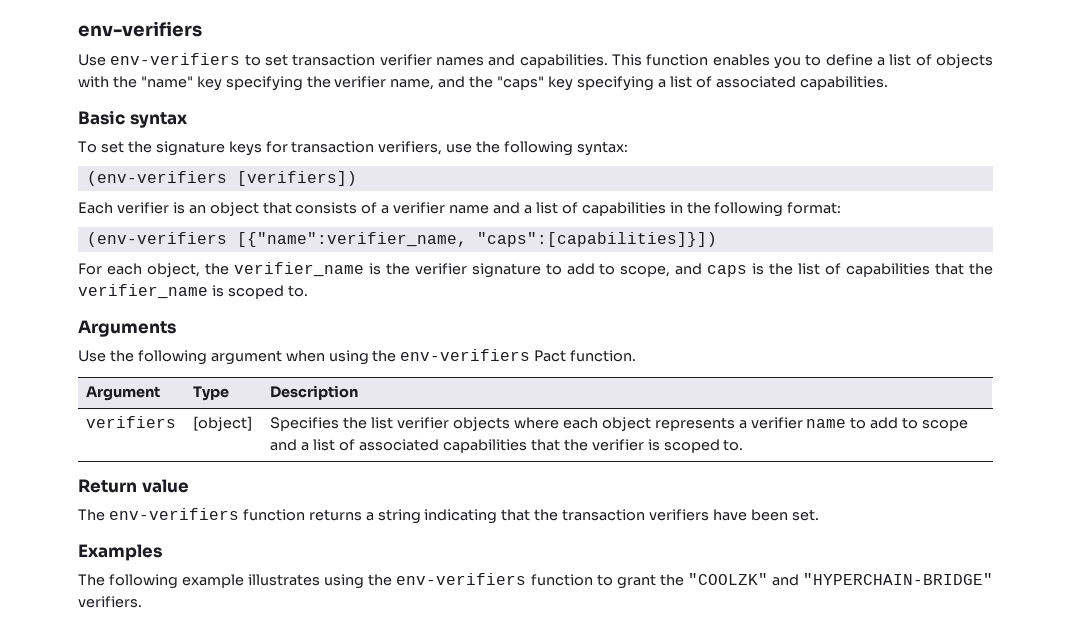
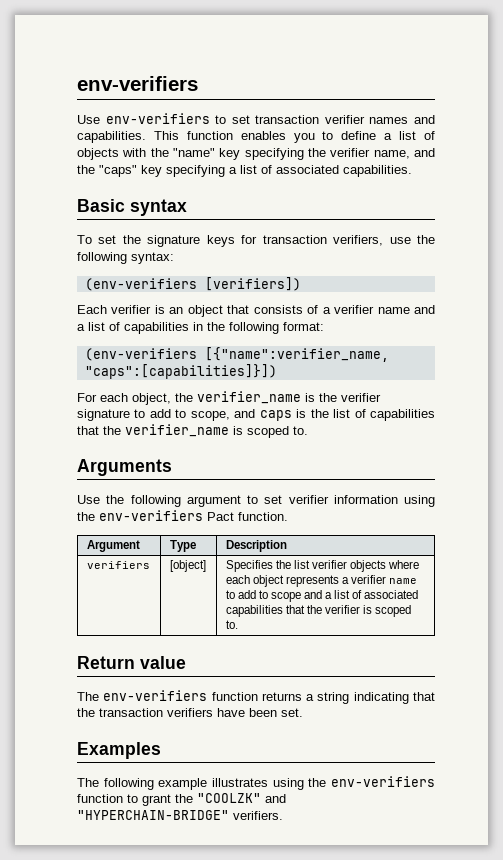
- Use the following argument when using the env-verifiers Pact function.
+ Use the following argument to set verifier information using the env-verifiers Pact function.

